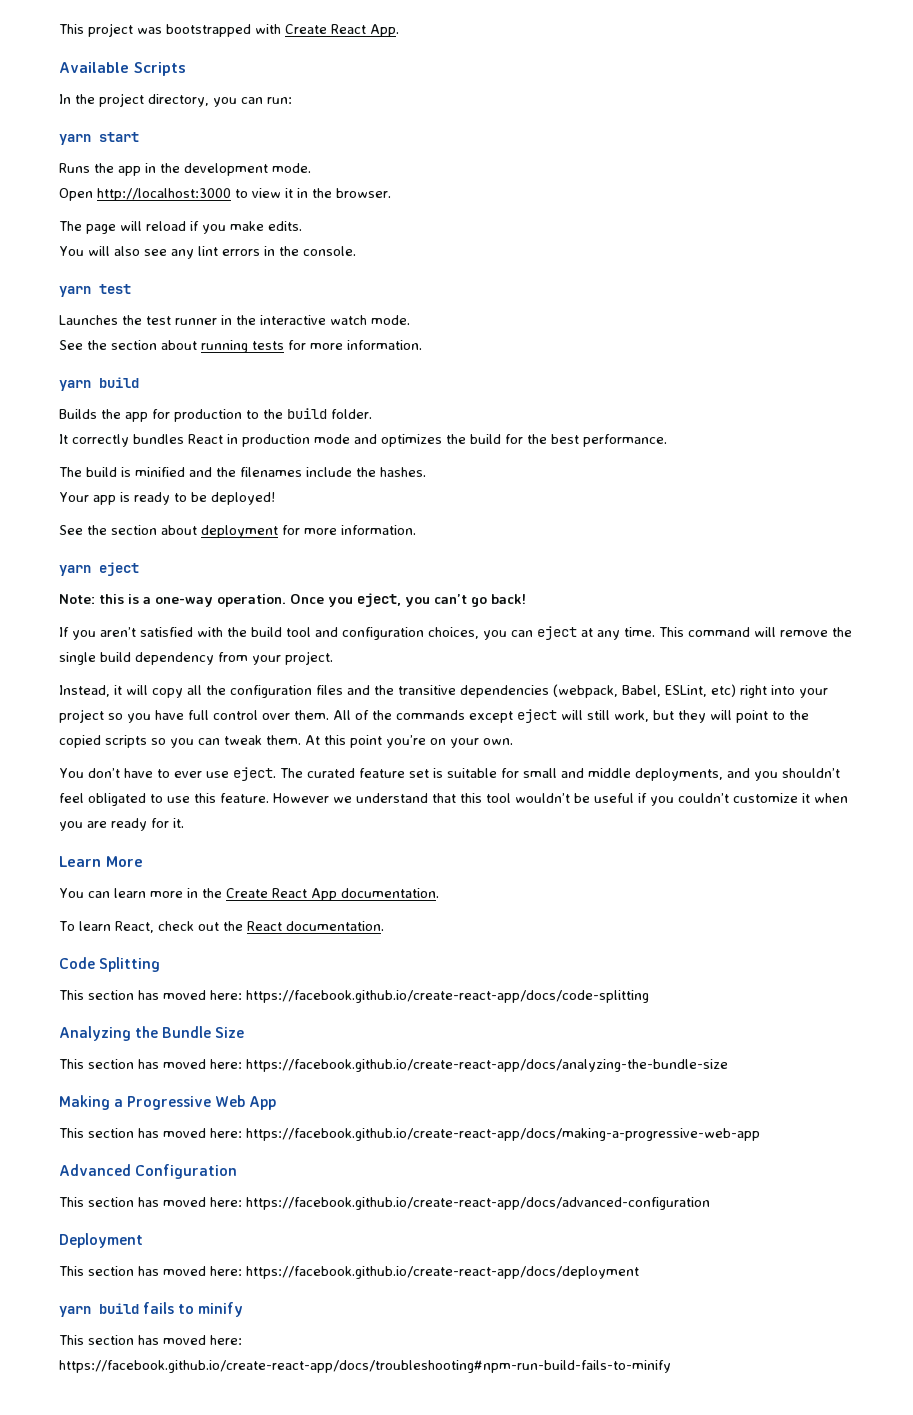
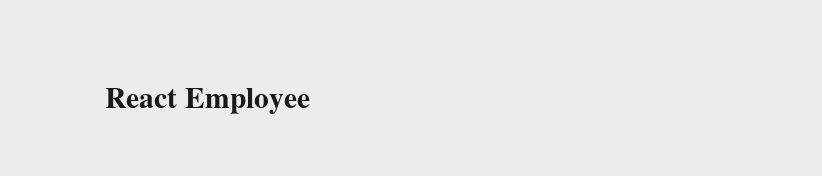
- This project was bootstrapped with Create React App.
- Available Scripts
- In the project directory, you can run:
- yarn start
- Runs the app in the development mode.
- Open http://localhost:3000 to view it in the browser.
- The page will reload if you make edits.
- You will also see any lint errors in the console.
- yarn test
- Launches the test runner in the interactive watch mode.
- See the section about running tests for more information.
- yarn build
- Builds the app for production to the build folder.
- It correctly bundles React in production mode and optimizes the build for the best performance.
- The build is minified and the filenames include the hashes.
- Your app is ready to be deployed!
- See the section about deployment for more information.
- yarn eject
- Note: this is a one-way operation. Once you eject, you can’t go back!
- If you aren’t satisfied with the build tool and configuration choices, you can eject at any time. This command will remove the single build dependency from your project.
- Instead, it will copy all the configuration files and the transitive dependencies (webpack, Babel, ESLint, etc) right into your project so you have full control over them. All of the commands except eject will still work, but they will point to the copied scripts so you can tweak them. At this point you’re on your own.
- You don’t have to ever use eject. The curated feature set is suitable for small and middle deployments, and you shouldn’t feel obligated to use this feature. However we understand that this tool wouldn’t be useful if you couldn’t customize it when you are ready for it.
- Learn More
- You can learn more in the Create React App documentation.
- To learn React, check out the React documentation.
- Code Splitting
- This section has moved here: https://facebook.github.io/create-react-app/docs/code-splitting
- Analyzing the Bundle Size
- This section has moved here: https://facebook.github.io/create-react-app/docs/analyzing-the-bundle-size
- Making a Progressive Web App
- This section has moved here: https://facebook.github.io/create-react-app/docs/making-a-progressive-web-app
- Advanced Configuration
- This section has moved here: https://facebook.github.io/create-react-app/docs/advanced-configuration
- Deployment
- This section has moved here: https://facebook.github.io/create-react-app/docs/deployment
- yarn build fails to minify
- This section has moved here: https://facebook.github.io/create-react-app/docs/troubleshooting#npm-run-build-fails-to-minify
+ React Employee

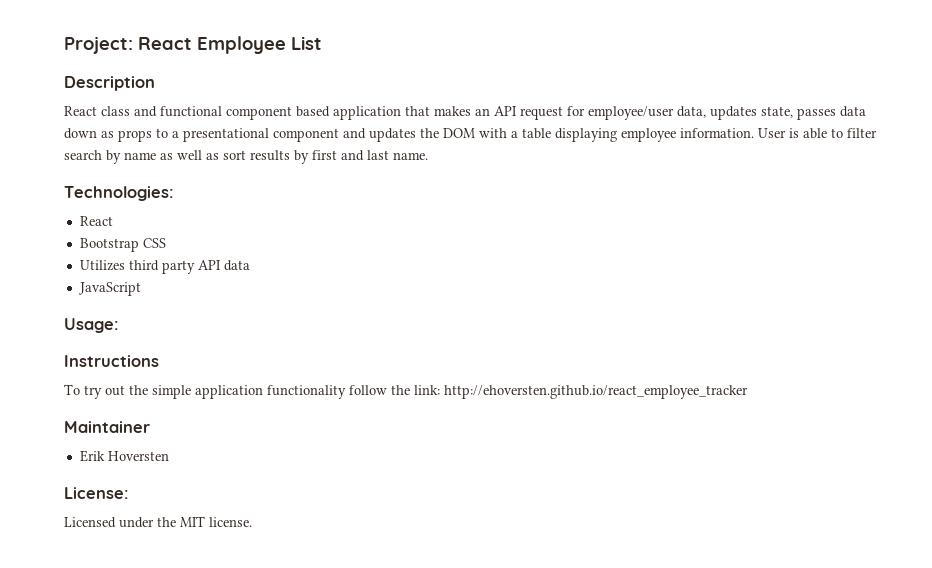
- React Employee
+ Project: React Employee List
+ Description
+ React class and functional component based application that makes an API request for employee/user data, updates state, passes data down as props to a presentational component and updates the DOM with a table displaying employee information. User is able to filter search by name as well as sort results by first and last name.
+ Technologies:
+ React
+ Bootstrap CSS
+ Utilizes third party API data
+ JavaScript
+ Usage:
+ Instructions
+ To try out the simple application functionality follow the link: http://ehoversten.github.io/react_employee_tracker
+ Maintainer
+ Erik Hoversten
+ License:
+ Licensed under the MIT license.

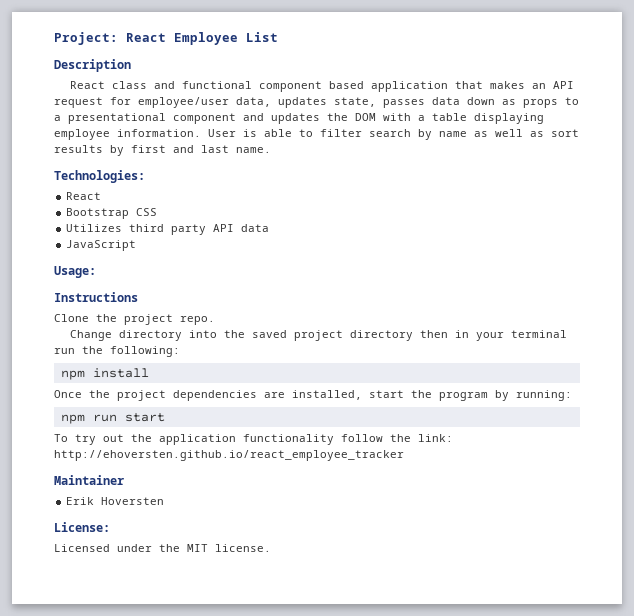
+ Clone the project repo.
+ Change directory into the saved project directory then in your terminal run the following:
+ npm install
+ Once the project dependencies are installed, start the program by running:
+ npm run start
- To try out the simple application functionality follow the link: http://ehoversten.github.io/react_employee_tracker
+ To try out the application functionality follow the link: http://ehoversten.github.io/react_employee_tracker

